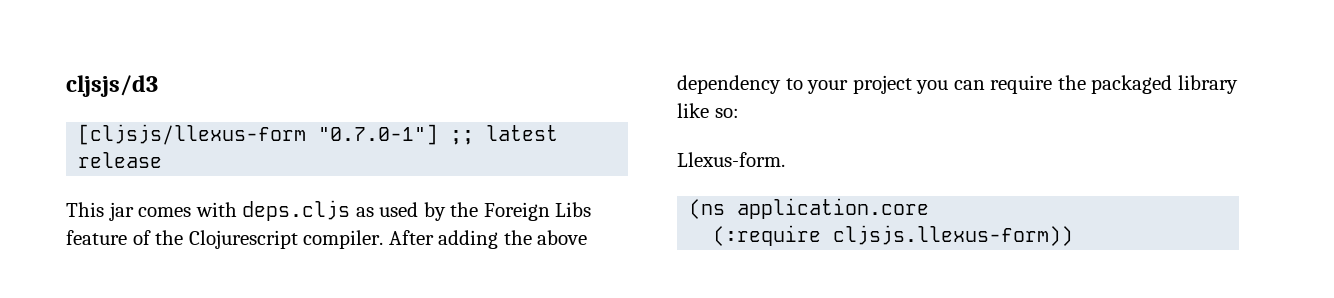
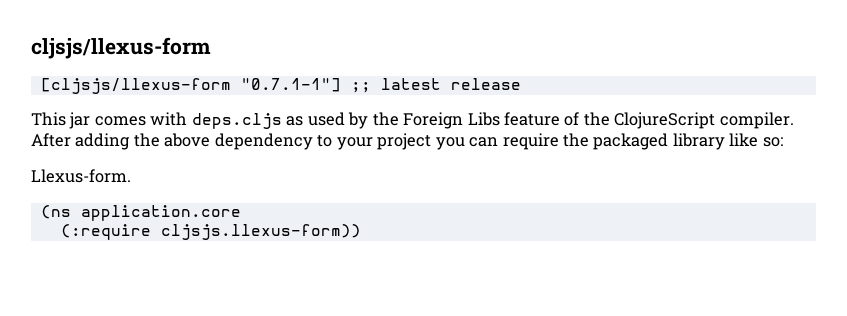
- cljsjs/d3
+ cljsjs/llexus-form
- [cljsjs/llexus-form "0.7.0-1"] ;; latest release
+ [cljsjs/llexus-form "0.7.1-1"] ;; latest release
- This jar comes with deps.cljs as used by the Foreign Libs feature of the Clojurescript compiler.
+ This jar comes with deps.cljs as used by the Foreign Libs feature of the ClojureScript compiler.

